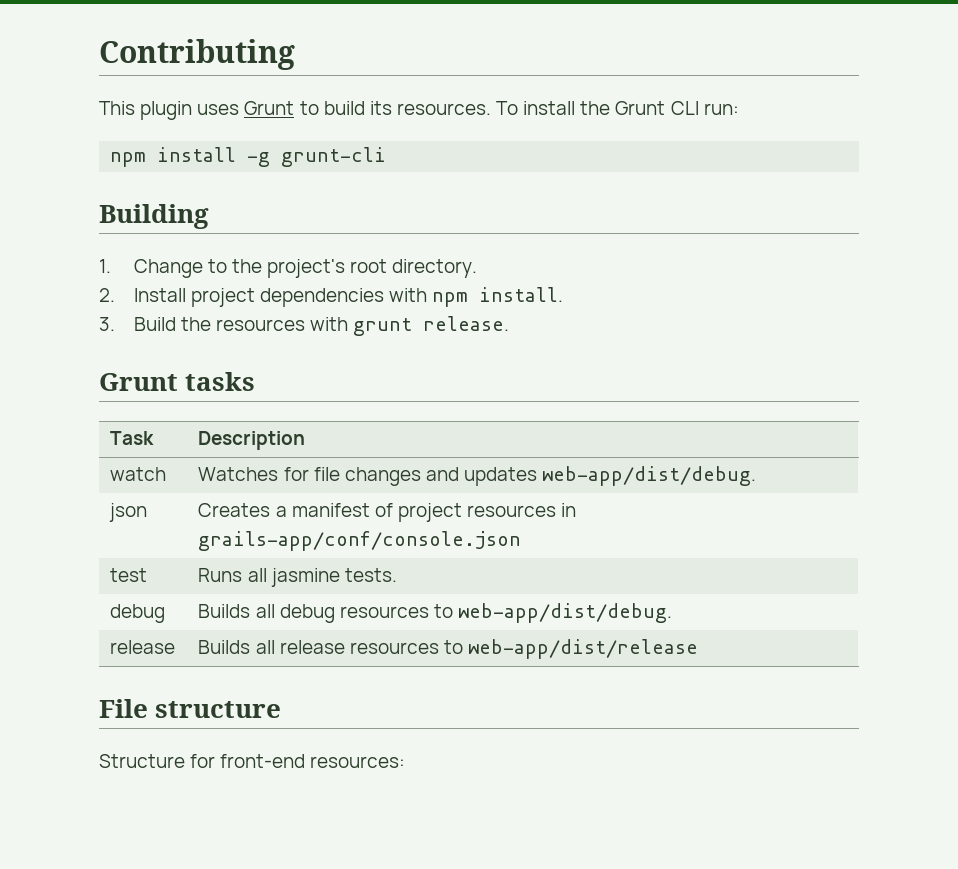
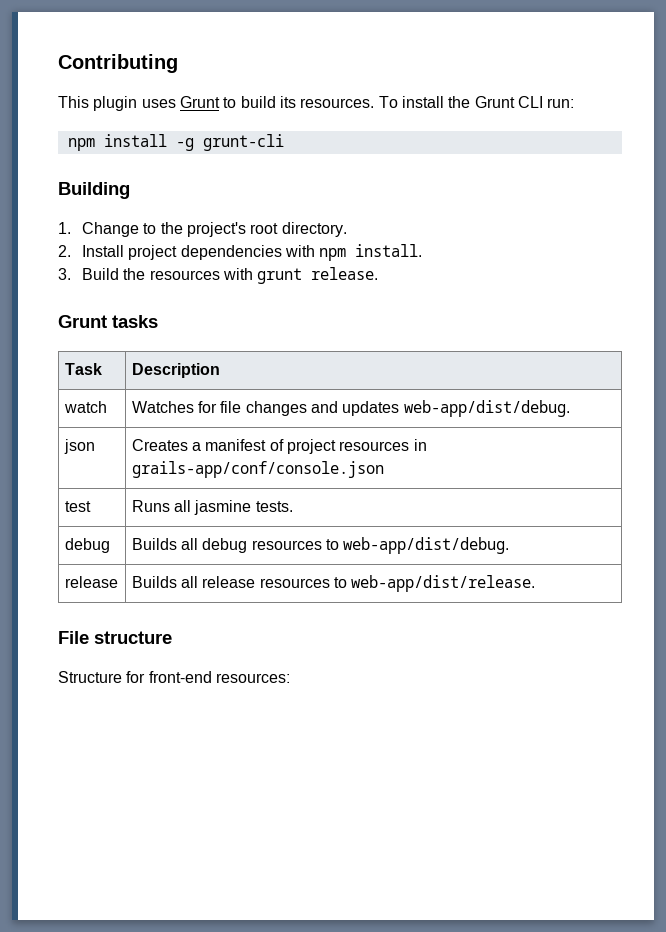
- release | Builds all release resources to web-app/dist/release
+ release | Builds all release resources to web-app/dist/release.

